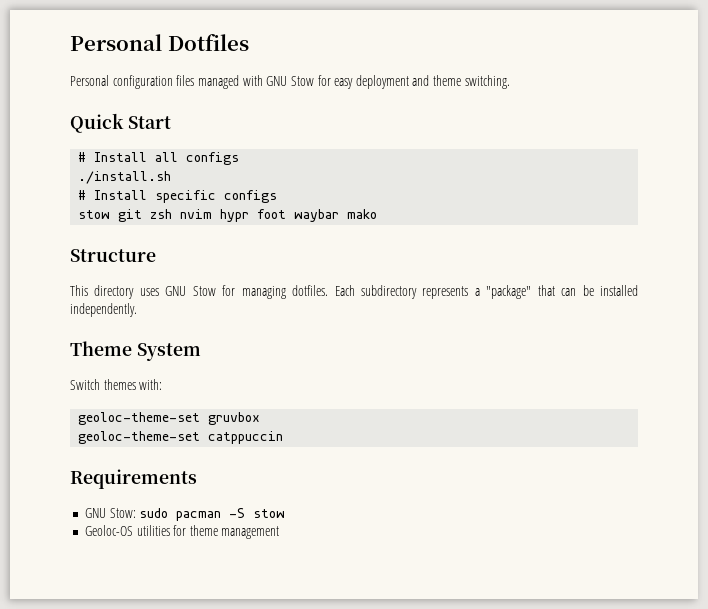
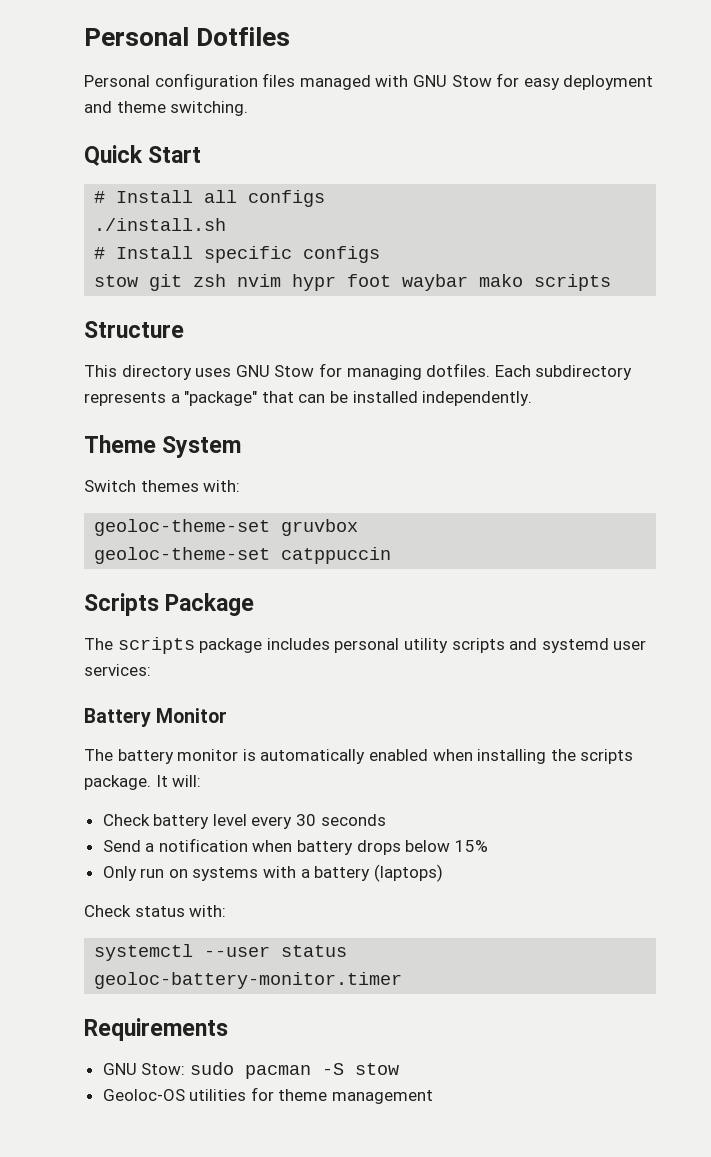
- stow git zsh nvim hypr foot waybar mako
+ stow git zsh nvim hypr foot waybar mako scripts
+ Scripts Package
+ The scripts package includes personal utility scripts and systemd user services:
+ Battery Monitor
+ The battery monitor is automatically enabled when installing the scripts package. It will:
+ Check battery level every 30 seconds
+ Send a notification when battery drops below 15%
+ Only run on systems with a battery (laptops)
+ Check status with:
+ systemctl --user status geoloc-battery-monitor.timer

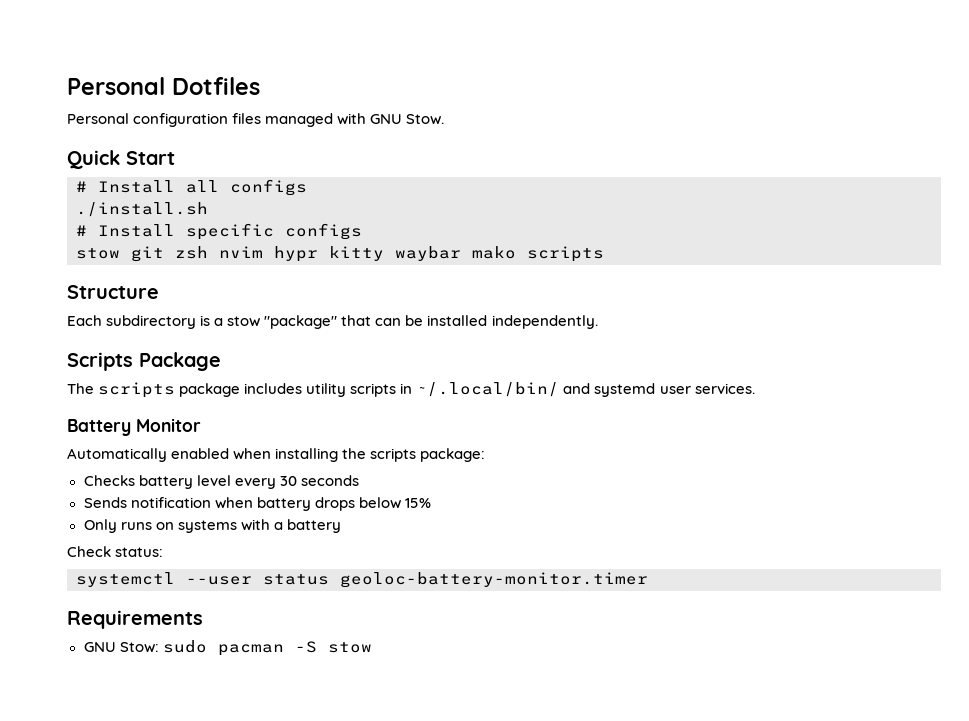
- Personal configuration files managed with GNU Stow for easy deployment and theme switching.
+ Personal configuration files managed with GNU Stow.
- stow git zsh nvim hypr foot waybar mako scripts
+ stow git zsh nvim hypr kitty waybar mako scripts
- This directory uses GNU Stow for managing dotfiles. Each subdirectory represents a "package" that can be installed independently.
+ Each subdirectory is a stow "package" that can be installed independently.
- Theme System
- Switch themes with:
- geoloc-theme-set gruvbox
- geoloc-theme-set catppuccin
- The scripts package includes personal utility scripts and systemd user services:
+ The scripts package includes utility scripts in ~/.local/bin/ and systemd user services.
- The battery monitor is automatically enabled when installing the scripts package. It will:
- Check battery level every 30 seconds
+ Automatically enabled when installing the scripts package:
+ Checks battery level every 30 seconds
- Send a notification when battery drops below 15%
+ Sends notification when battery drops below 15%
- Only run on systems with a battery (laptops)
- Check status with:
+ Only runs on systems with a battery
+ Check status:
- Geoloc-OS utilities for theme management

